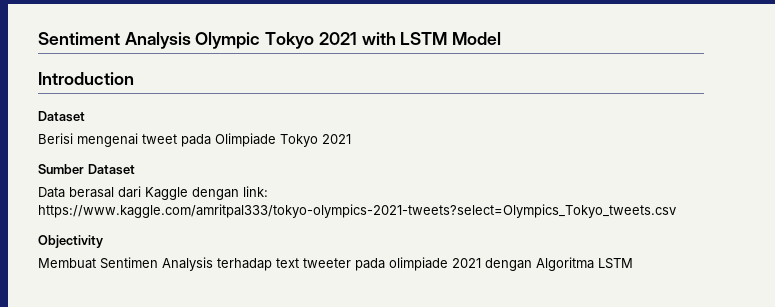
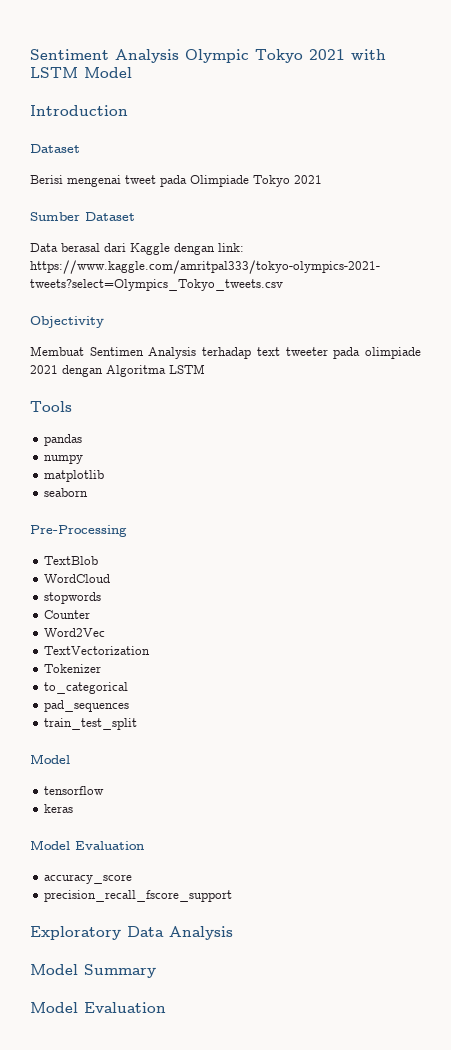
+ Tools
+ pandas
+ numpy
+ matplotlib
+ seaborn
+ Pre-Processing
+ TextBlob
+ WordCloud
+ stopwords
+ Counter
+ Word2Vec
+ TextVectorization
+ Tokenizer
+ to_categorical
+ pad_sequences
+ train_test_split
+ Model
+ tensorflow
+ keras
+ Model Evaluation
+ accuracy_score
+ precision_recall_fscore_support
+ Exploratory Data Analysis
+ Model Summary
+ Model Evaluation

